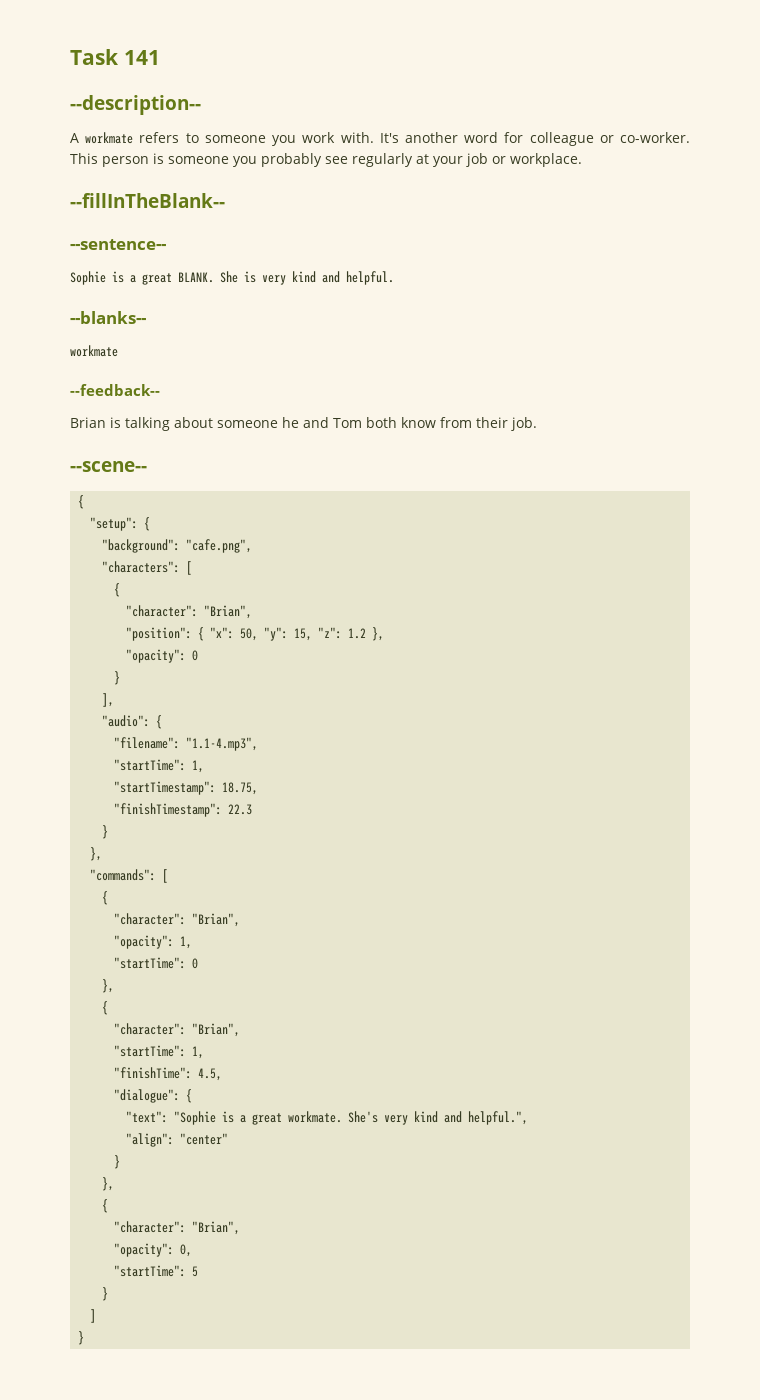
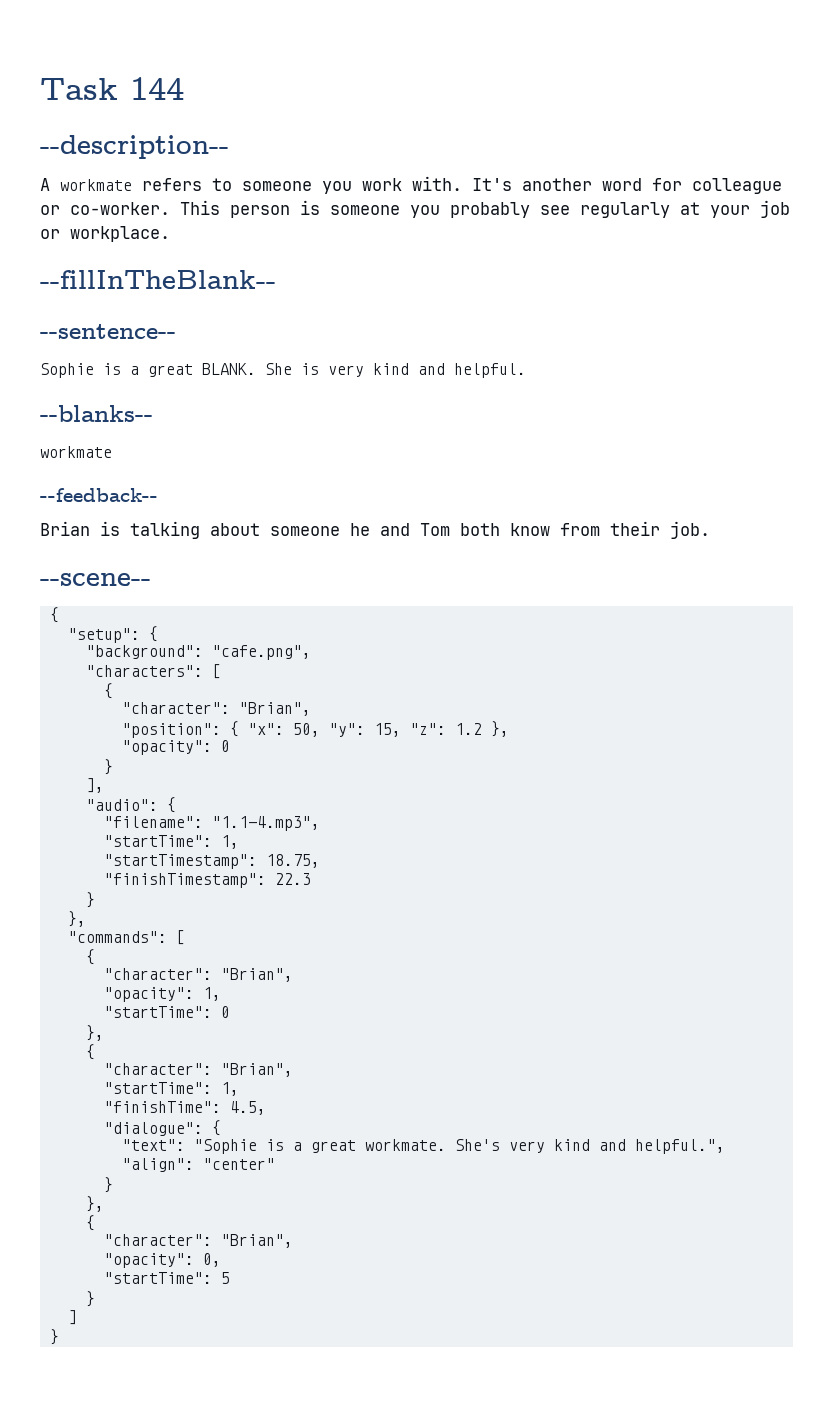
- Task 141
+ Task 144

